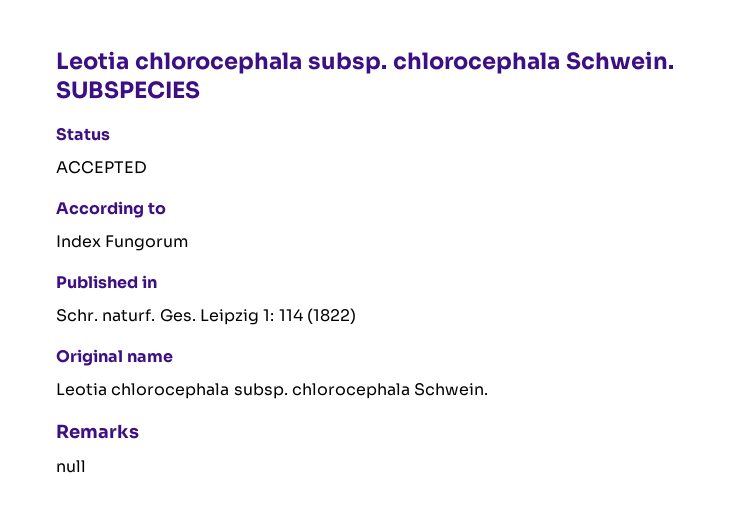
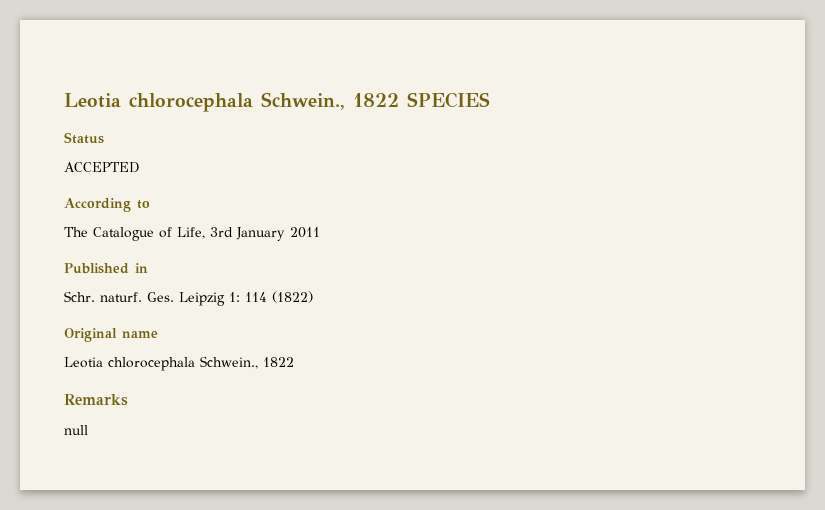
- Leotia chlorocephala subsp. chlorocephala Schwein. SUBSPECIES
+ Leotia chlorocephala Schwein., 1822 SPECIES
- Index Fungorum
+ The Catalogue of Life, 3rd January 2011
  Original name
- Leotia chlorocephala subsp. chlorocephala Schwein.
+ Leotia chlorocephala Schwein., 1822

